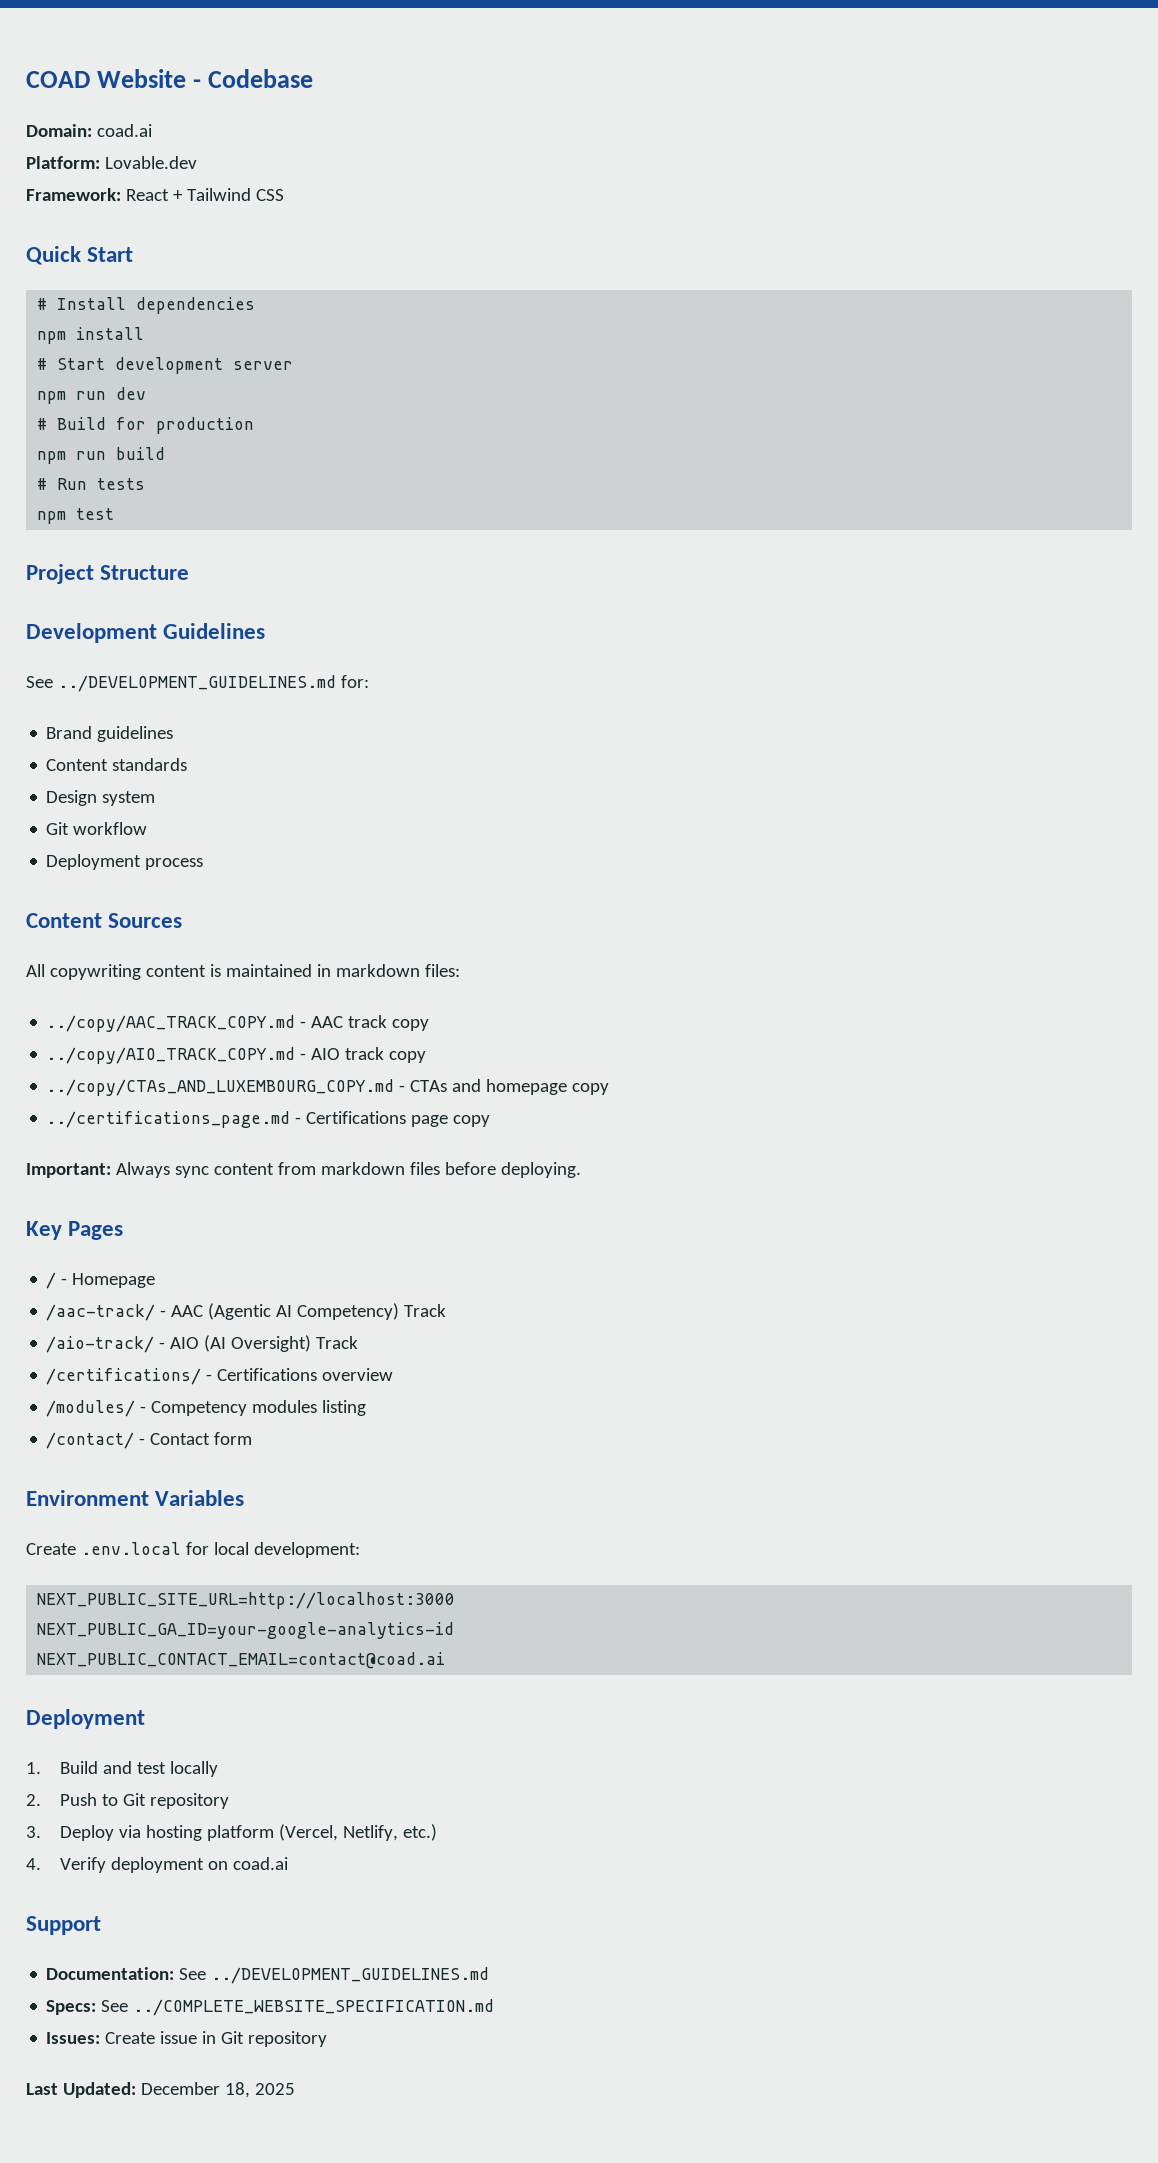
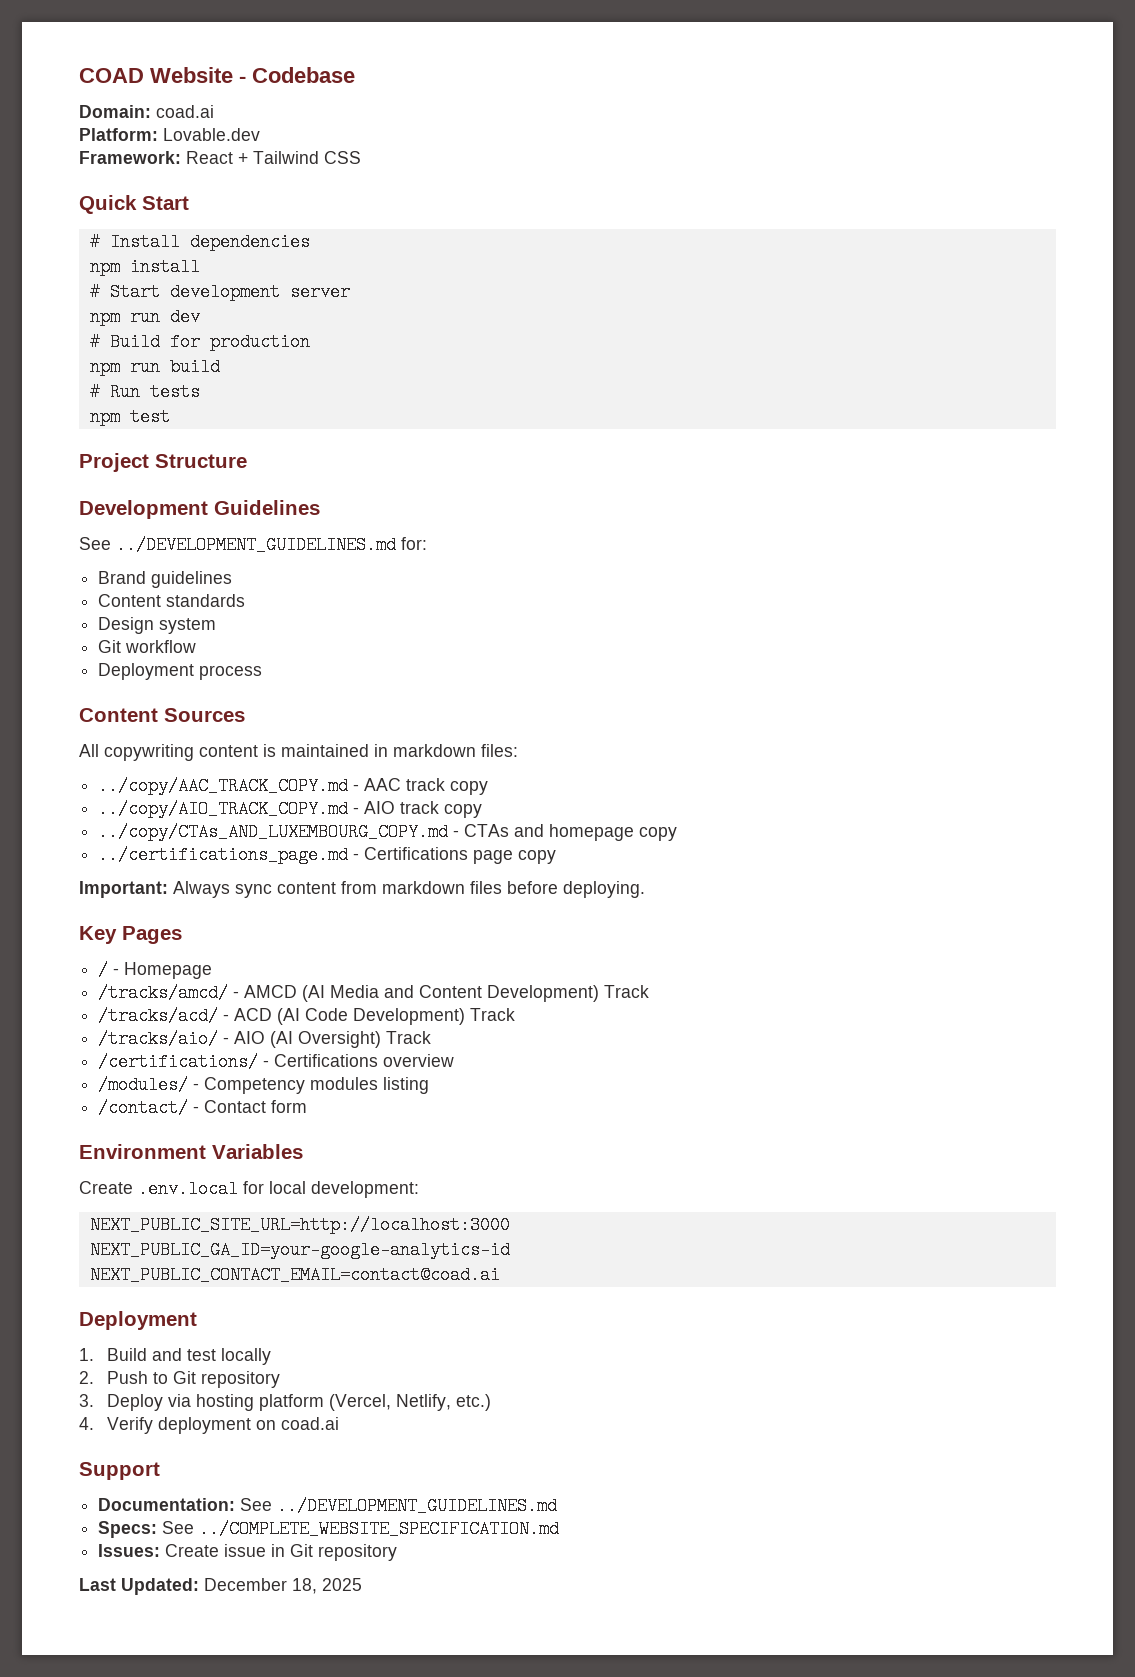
- /aac-track/ - AAC (Agentic AI Competency) Track
- /aio-track/ - AIO (AI Oversight) Track
+ /tracks/amcd/ - AMCD (AI Media and Content Development) Track
+ /tracks/acd/ - ACD (AI Code Development) Track
+ /tracks/aio/ - AIO (AI Oversight) Track

